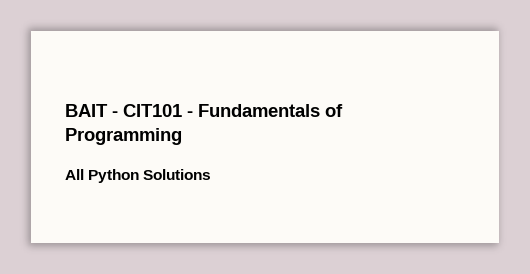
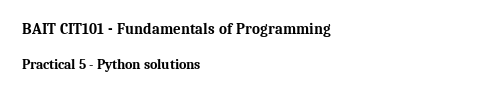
- BAIT - CIT101 - Fundamentals of Programming
+ BAIT CIT101 - Fundamentals of Programming
- All Python Solutions
+ Practical 5 - Python solutions

